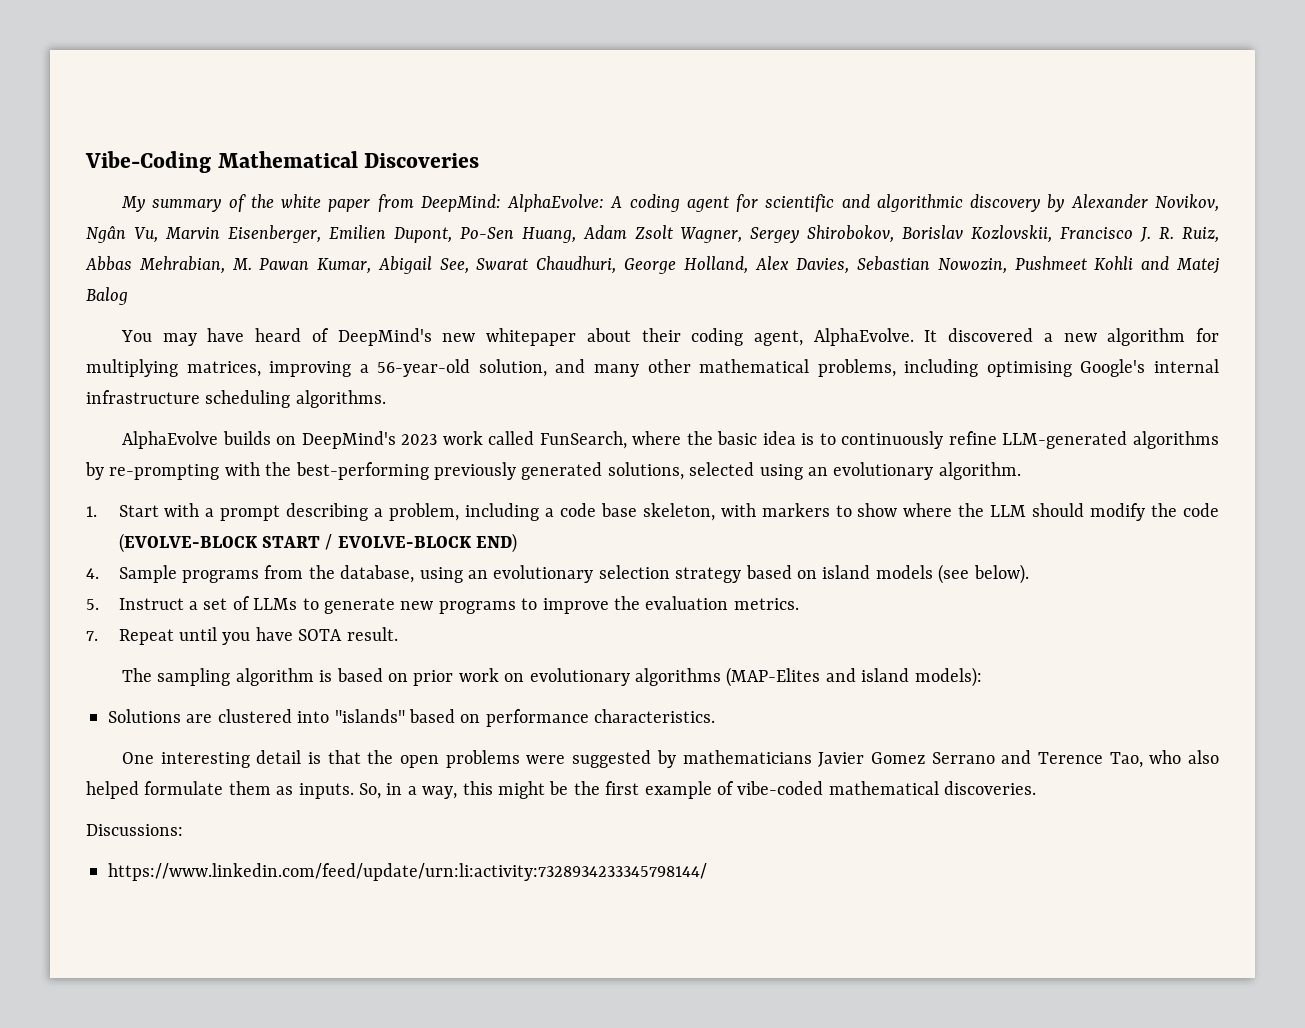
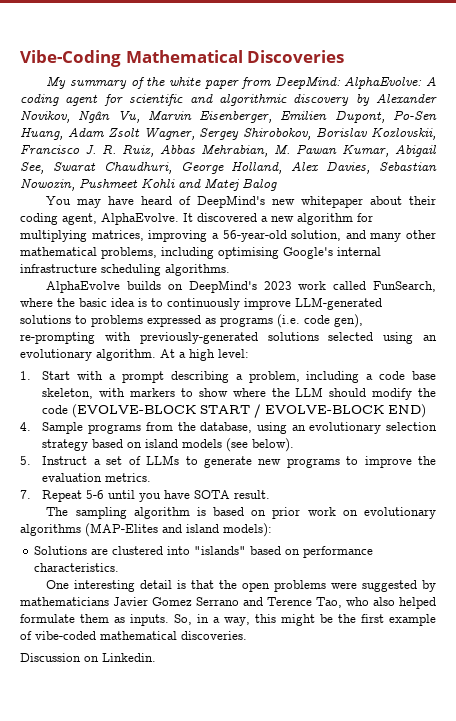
- AlphaEvolve builds on DeepMind's 2023 work called FunSearch, where the basic idea is to continuously refine LLM-generated algorithms by re-prompting with the best-performing previously generated solutions, selected using an evolutionary algorithm.
+ AlphaEvolve builds on DeepMind's 2023 work called FunSearch, where the basic idea is to continuously improve LLM-generated solutions to problems expressed as programs (i.e. code gen), re-prompting with previously-generated solutions selected using an evolutionary algorithm. At a high level:
- 7. Repeat until you have SOTA result.
+ 7. Repeat 5-6 until you have SOTA result.
- Discussions:
- https://www.linkedin.com/feed/update/urn:li:activity:7328934233345798144/
+ Discussion on Linkedin.

